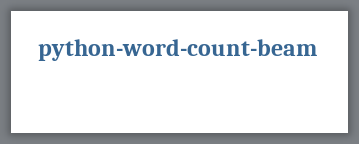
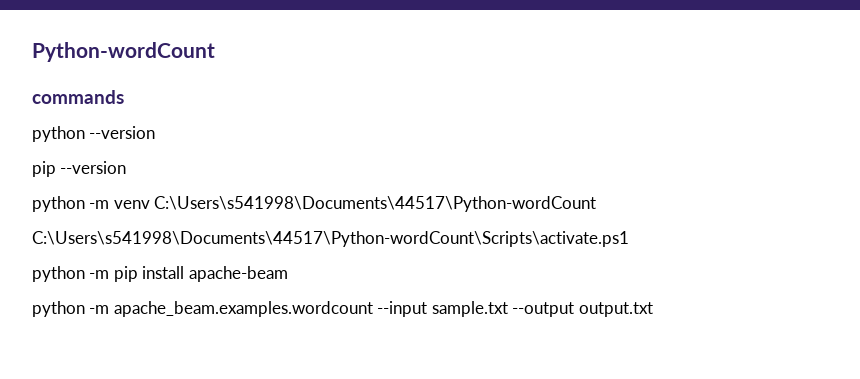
- python-word-count-beam
+ Python-wordCount
+ commands
+ python --version
+ pip --version
+ python -m venv C:\Users\s541998\Documents\44517\Python-wordCount
+ C:\Users\s541998\Documents\44517\Python-wordCount\Scripts\activate.ps1
+ python -m pip install apache-beam
+ python -m apache_beam.examples.wordcount --input sample.txt --output output.txt

